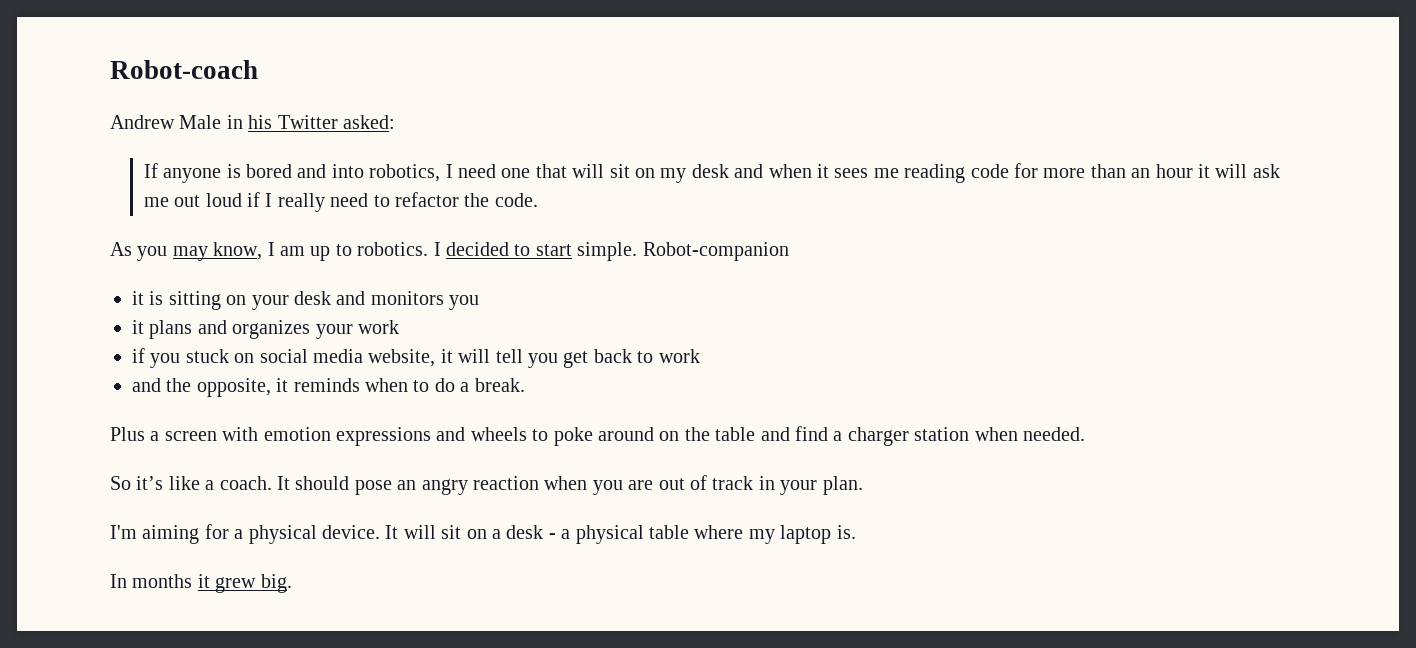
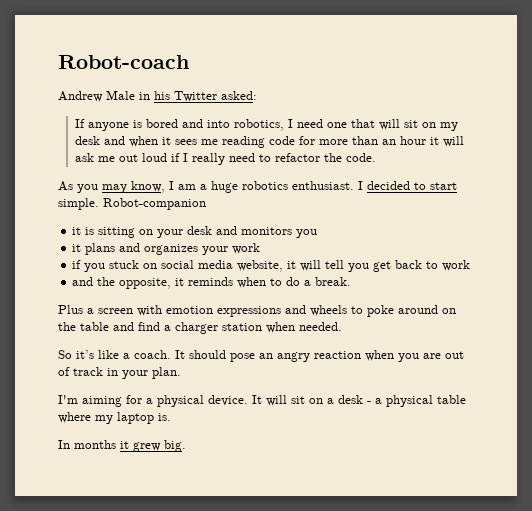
- As you may know, I am up to robotics.
+ As you may know, I am a huge robotics enthusiast.

